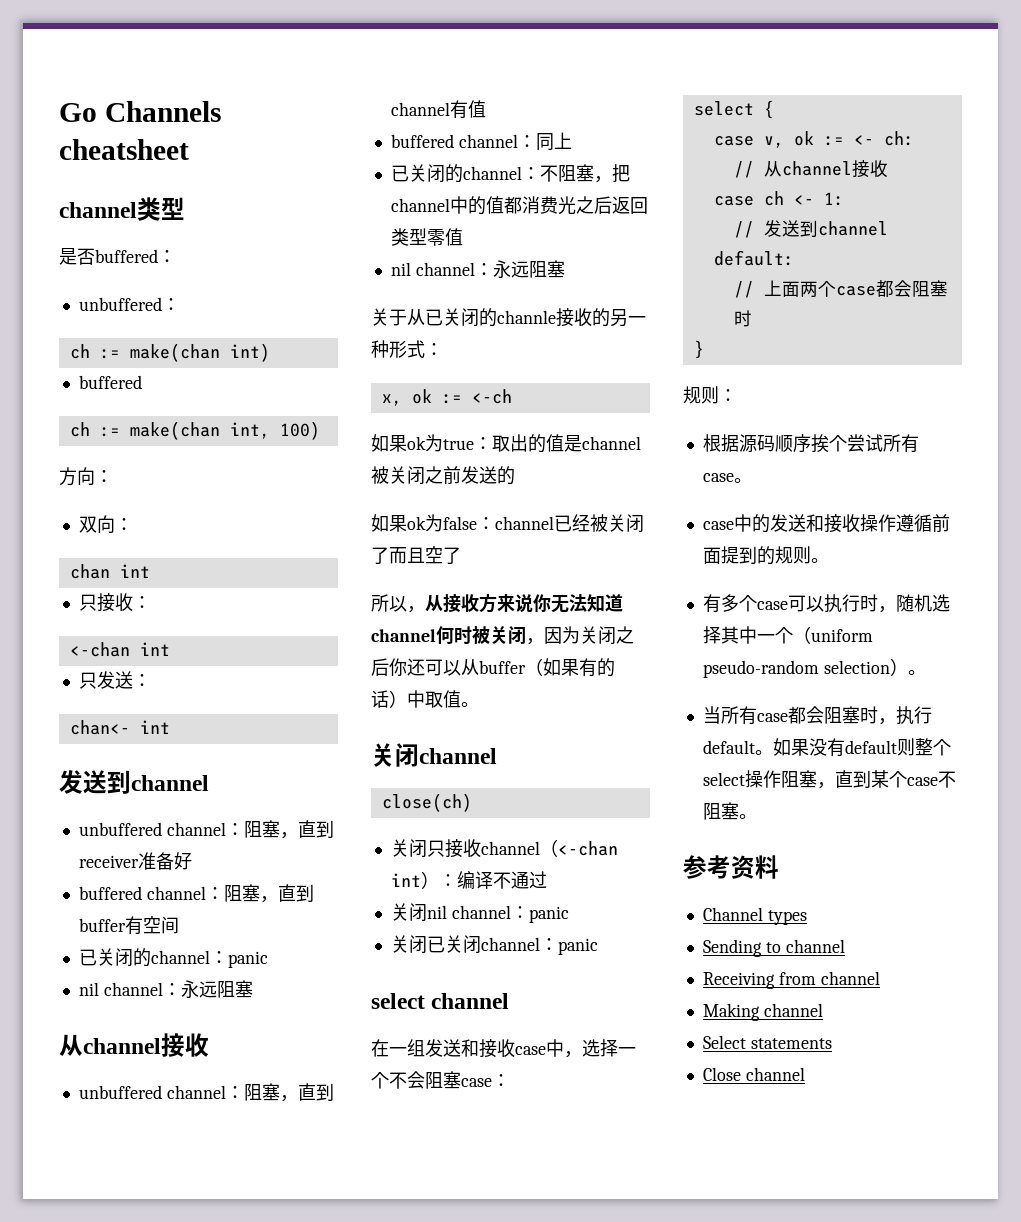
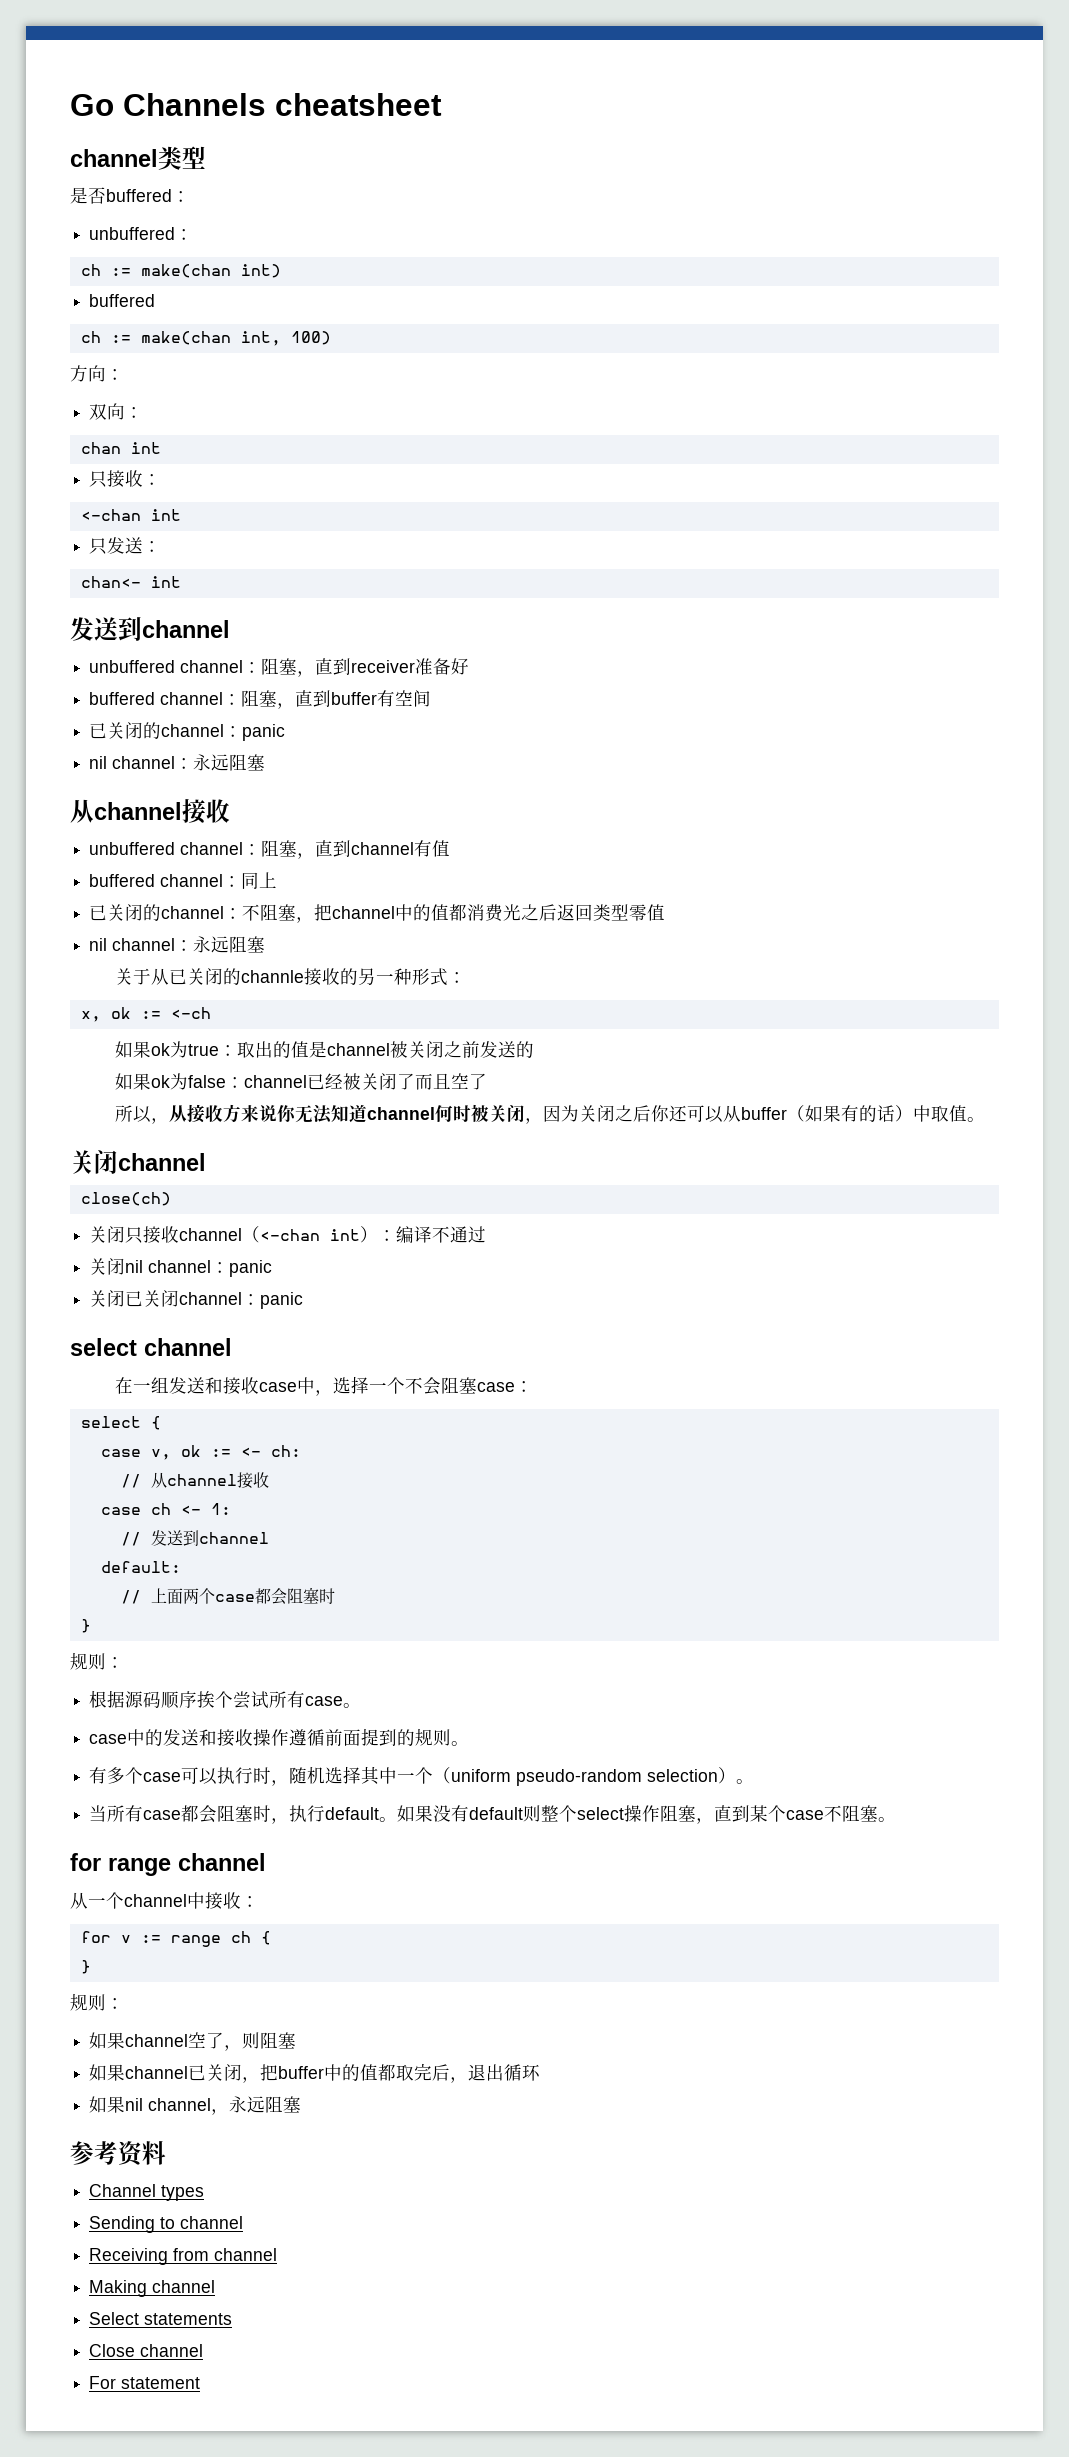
+ for range channel
+ 从一个channel中接收：
+ for v := range ch {
+ }
+ 规则：
+ 如果channel空了，则阻塞
+ 如果channel已关闭，把buffer中的值都取完后，退出循环
+ 如果nil channel，永远阻塞
+ For statement

